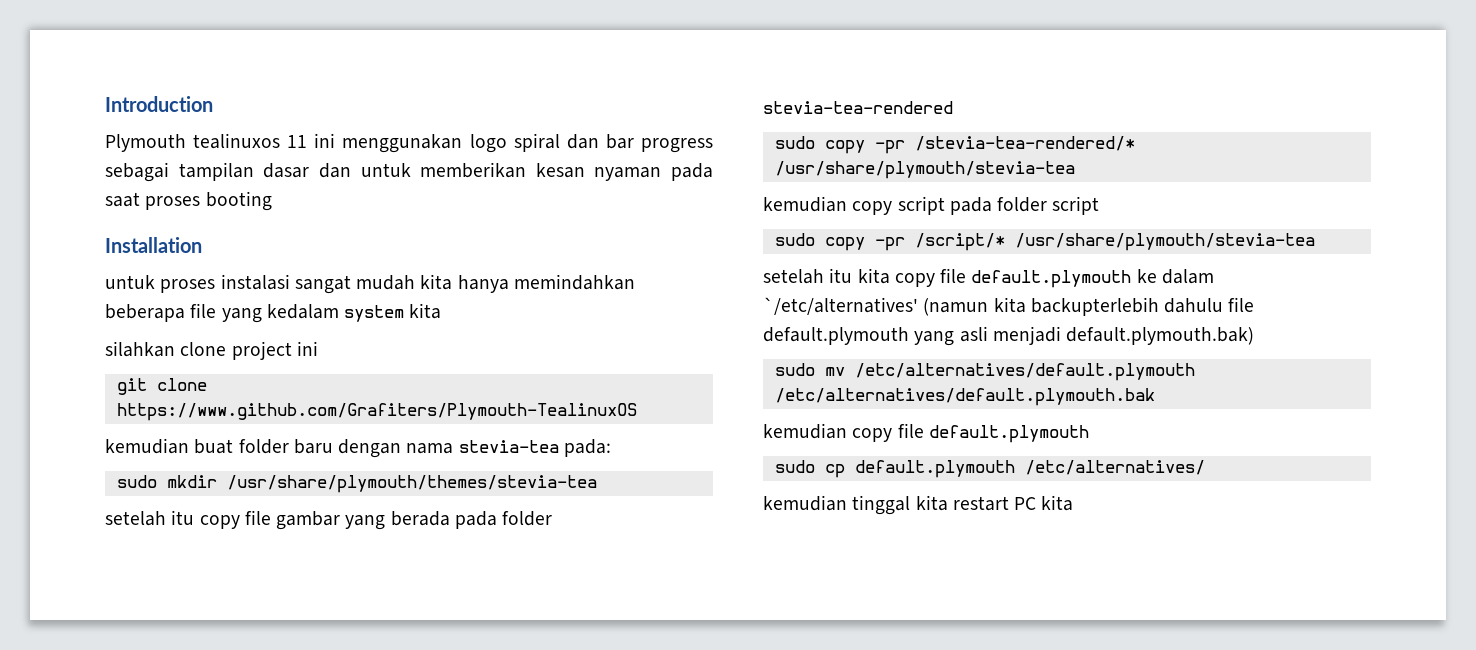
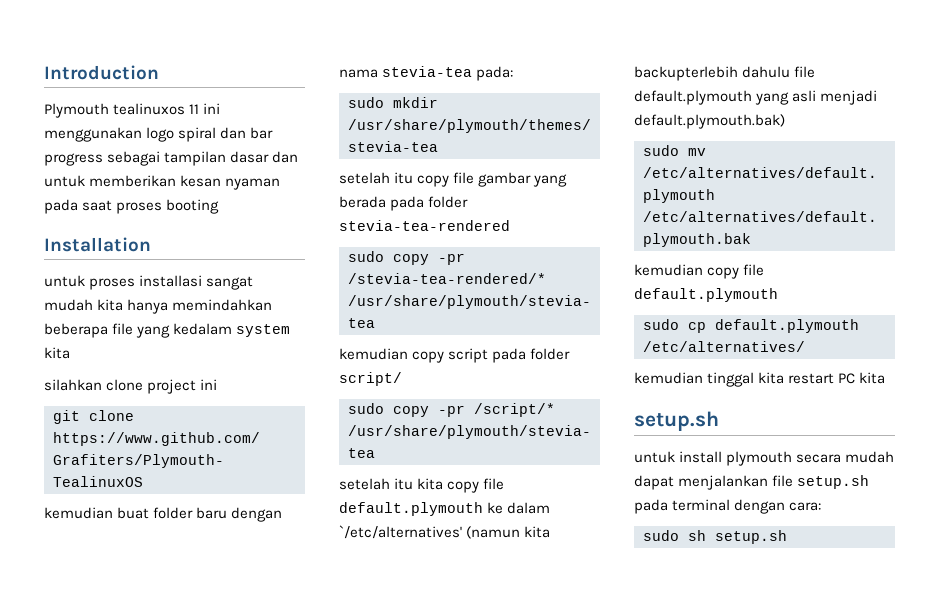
- untuk proses instalasi sangat mudah kita hanya memindahkan beberapa file yang kedalam system kita
+ untuk proses installasi sangat mudah kita hanya memindahkan beberapa file yang kedalam system kita
- kemudian copy script pada folder script
+ kemudian copy script pada folder script/
  kemudian tinggal kita restart PC kita
+ setup.sh
+ untuk install plymouth secara mudah dapat menjalankan file setup.sh pada terminal dengan cara:
+ sudo sh setup.sh

